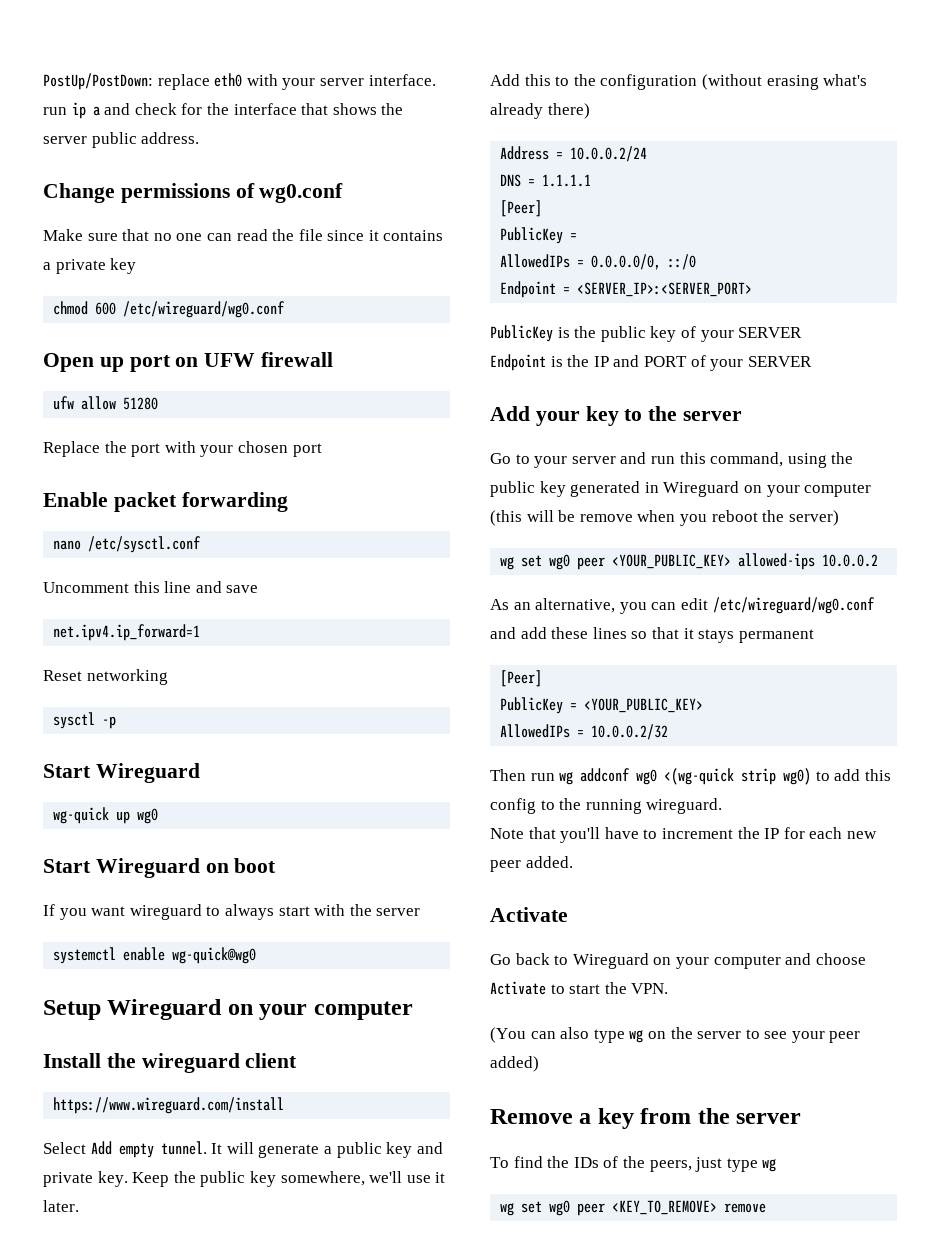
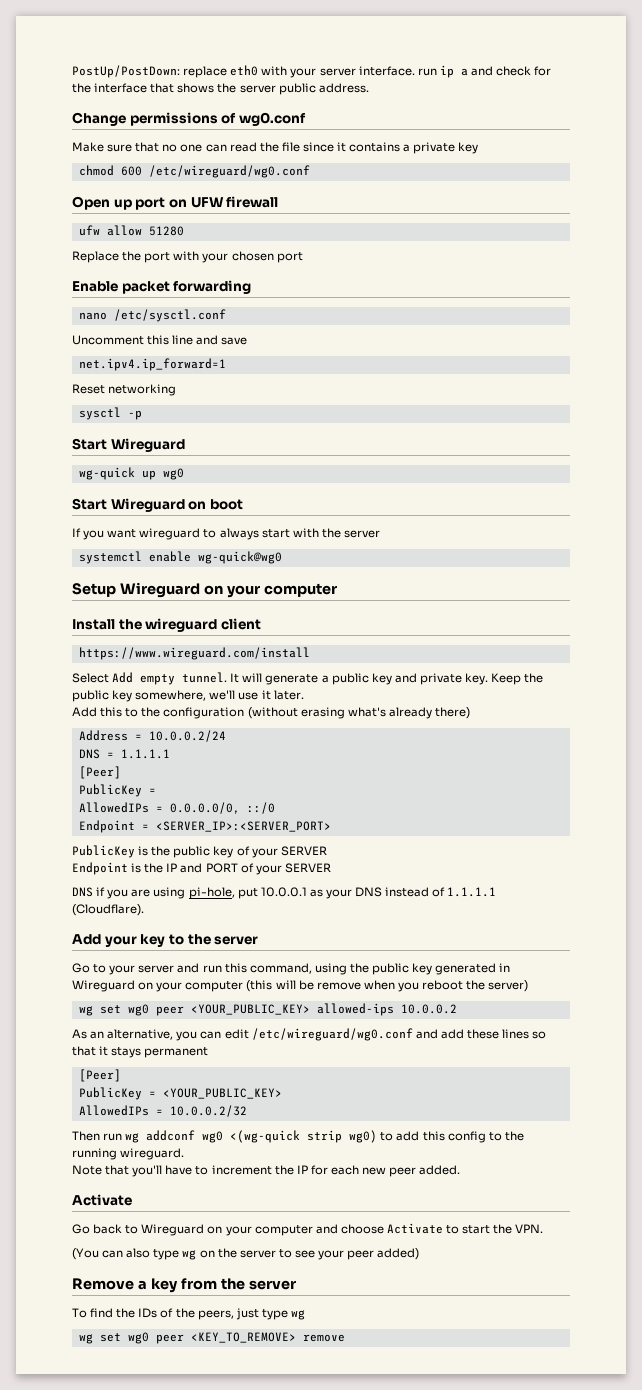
+ DNS if you are using pi-hole, put 10.0.0.1 as your DNS instead of 1.1.1.1 (Cloudflare).

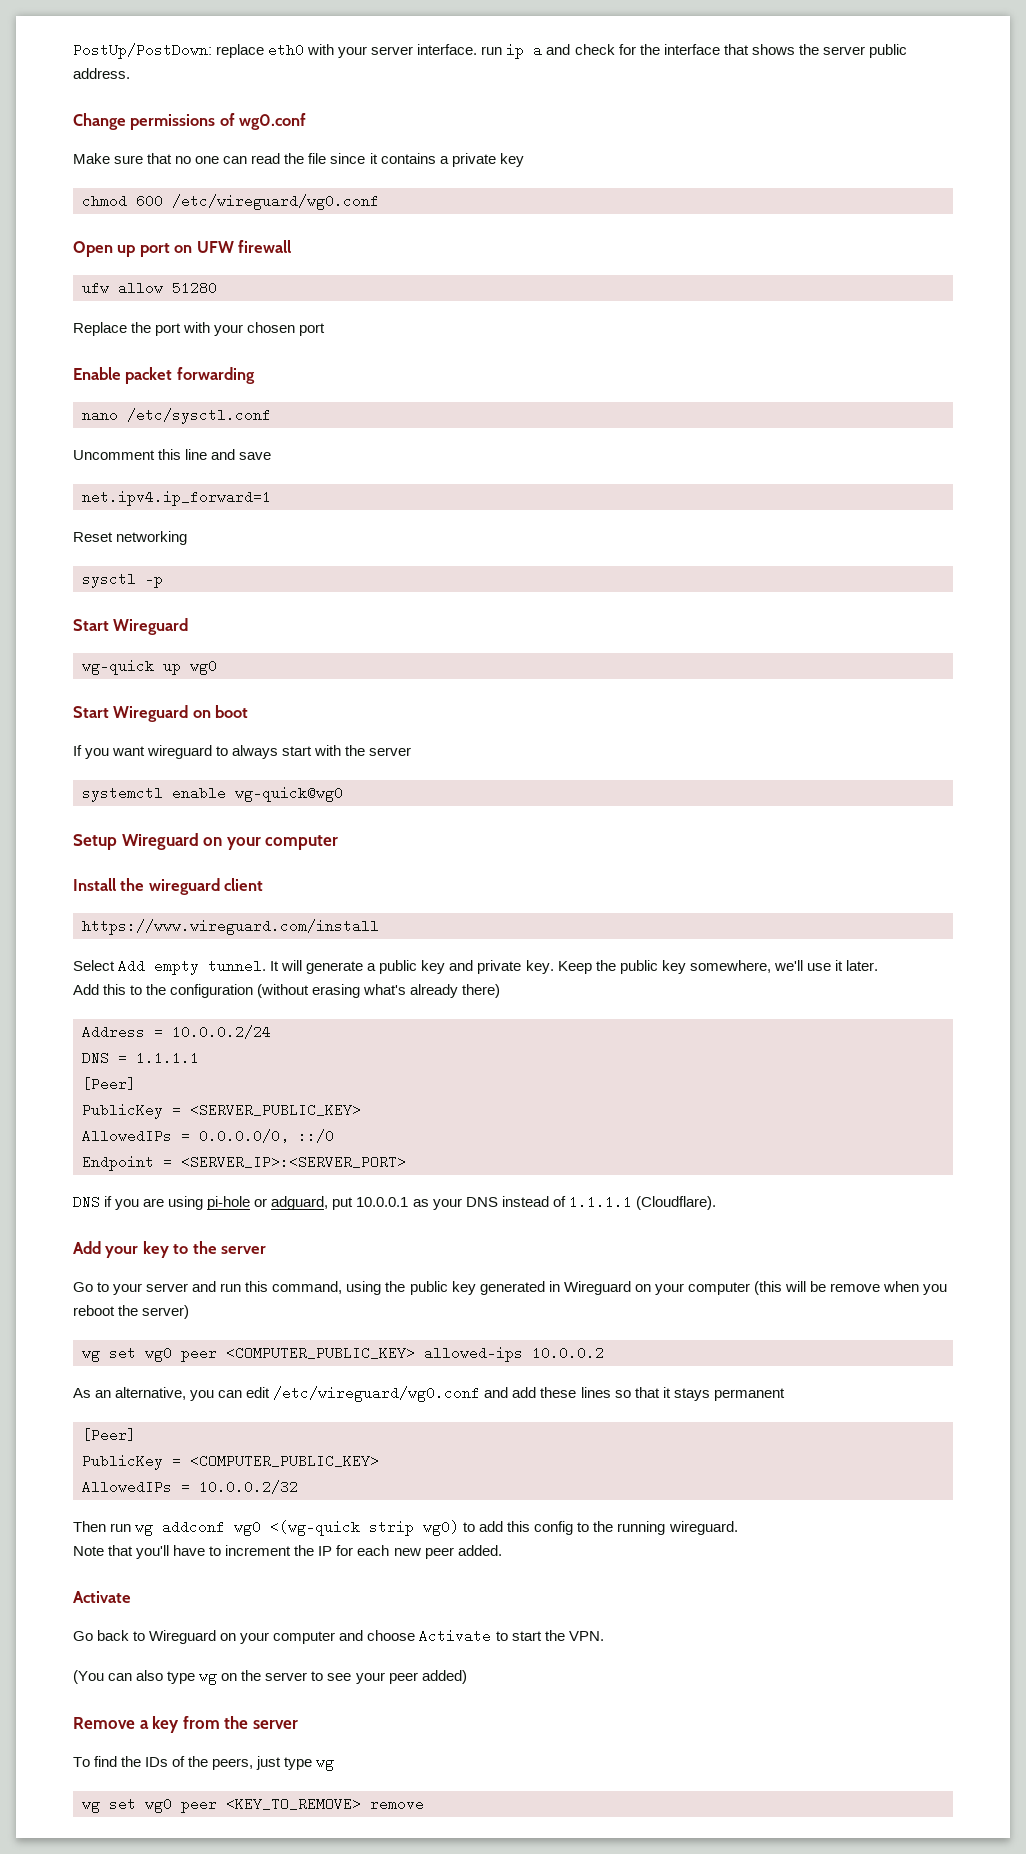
  DNS = 1.1.1.1
  [Peer]
- PublicKey =
+ PublicKey = <SERVER_PUBLIC_KEY>
- PublicKey is the public key of your SERVER
- Endpoint is the IP and PORT of your SERVER
- DNS if you are using pi-hole, put 10.0.0.1 as your DNS instead of 1.1.1.1 (Cloudflare).
+ DNS if you are using pi-hole or adguard, put 10.0.0.1 as your DNS instead of 1.1.1.1 (Cloudflare).
- wg set wg0 peer <YOUR_PUBLIC_KEY> allowed-ips 10.0.0.2
+ wg set wg0 peer <COMPUTER_PUBLIC_KEY> allowed-ips 10.0.0.2
- PublicKey = <YOUR_PUBLIC_KEY>
+ PublicKey = <COMPUTER_PUBLIC_KEY>

